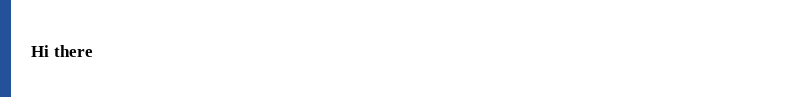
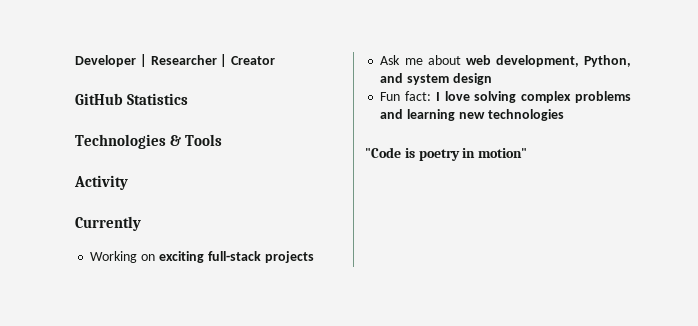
- Hi there
+ Developer | Researcher | Creator
+ GitHub Statistics
+ Technologies & Tools
+ Activity
+ Currently
+ Working on exciting full-stack projects
+ Ask me about web development, Python, and system design
+ Fun fact: I love solving complex problems and learning new technologies
+ "Code is poetry in motion"

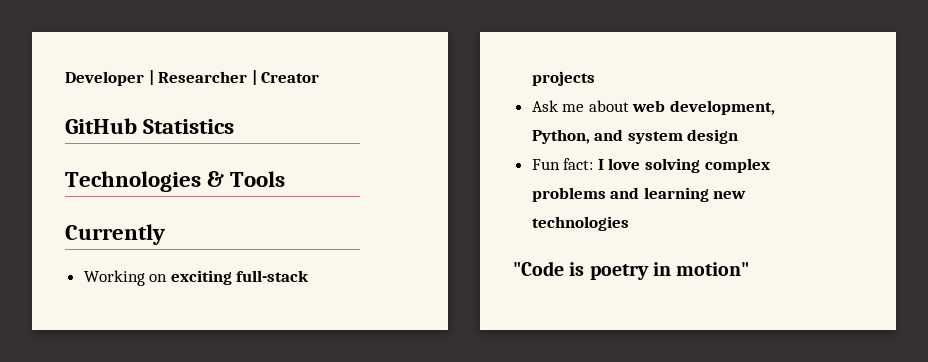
- Activity

